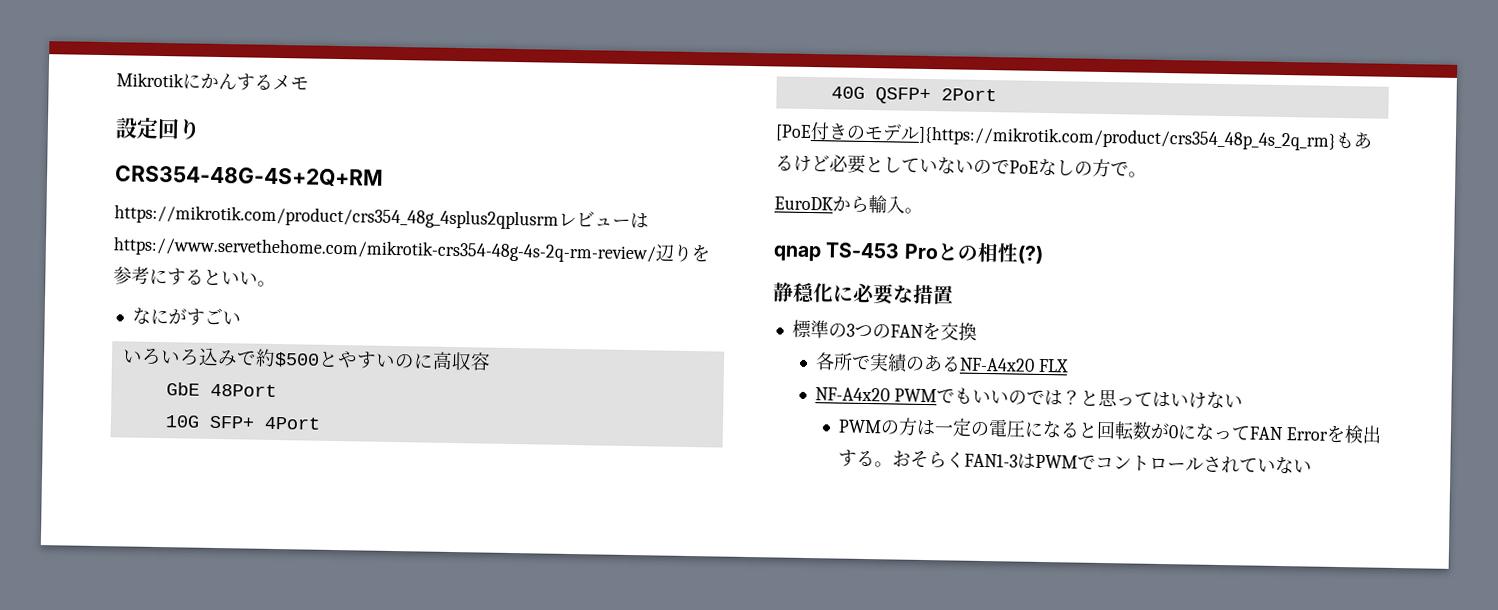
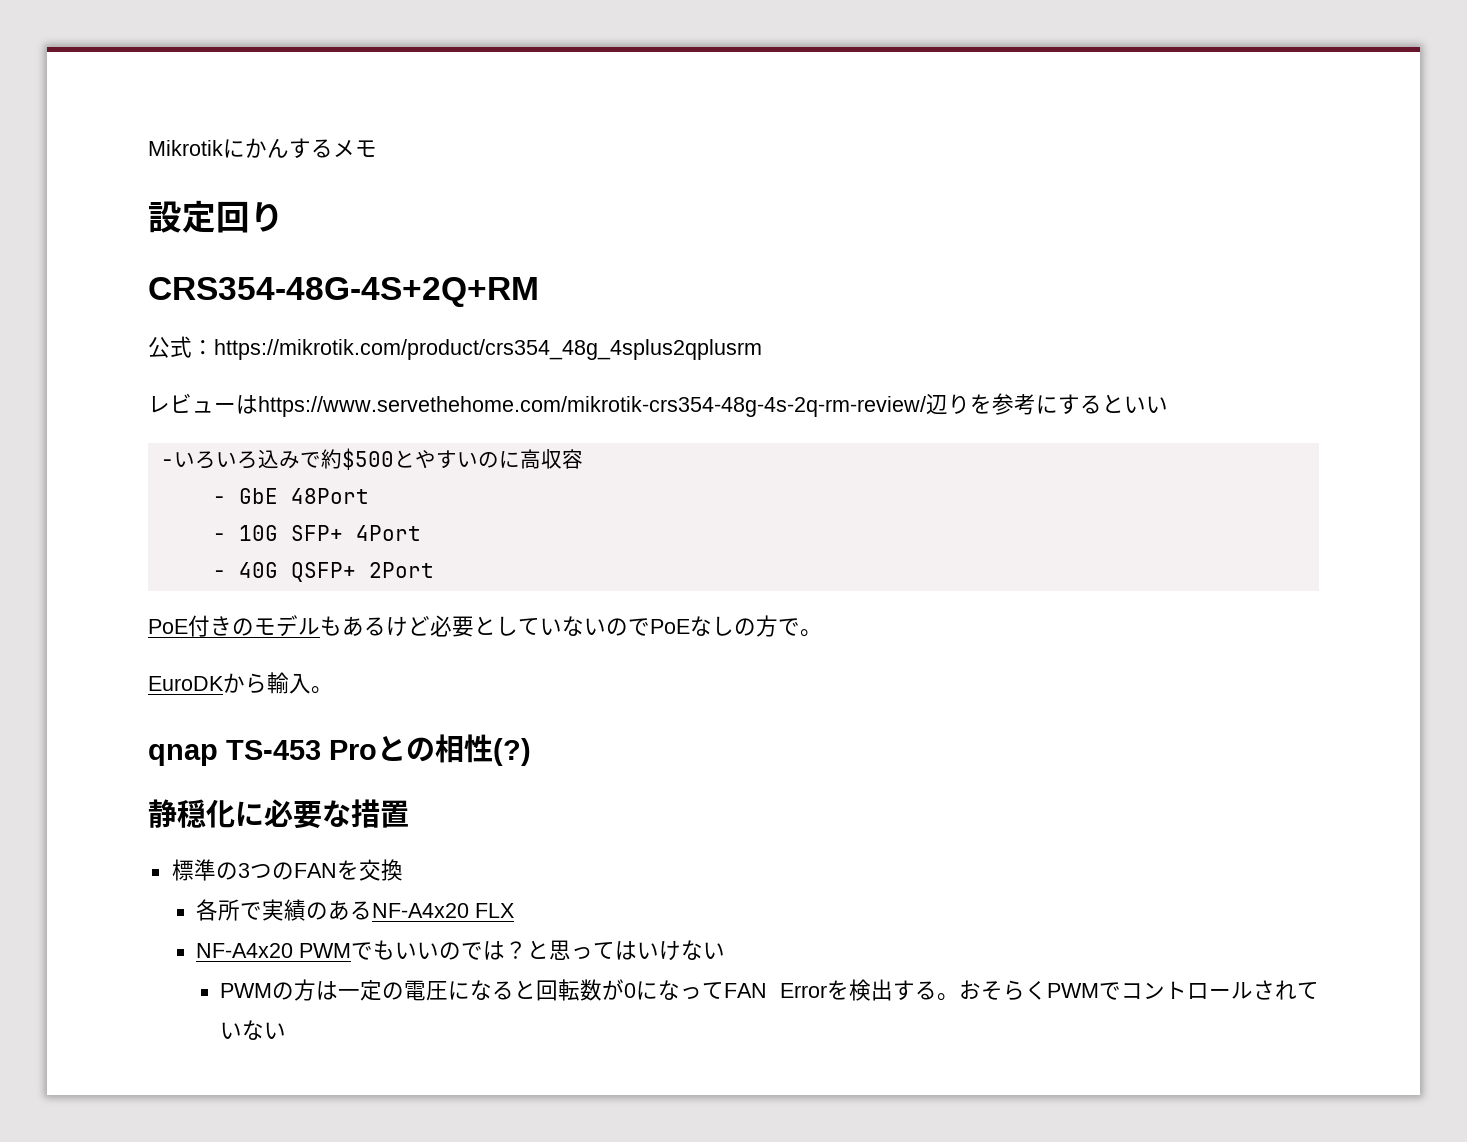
- https://mikrotik.com/product/crs354_48g_4splus2qplusrmレビューはhttps://www.servethehome.com/mikrotik-crs354-48g-4s-2q-rm-review/辺りを参考にするといい。
- なにがすごい
- いろいろ込みで約$500とやすいのに高収容
+ 公式：https://mikrotik.com/product/crs354_48g_4splus2qplusrm
+ レビューはhttps://www.servethehome.com/mikrotik-crs354-48g-4s-2q-rm-review/辺りを参考にするといい
+ -いろいろ込みで約$500とやすいのに高収容
- GbE 48Port
+ - GbE 48Port
- 10G SFP+ 4Port
+ - 10G SFP+ 4Port
- 40G QSFP+ 2Port
+ - 40G QSFP+ 2Port
- [PoE付きのモデル]{https://mikrotik.com/product/crs354_48p_4s_2q_rm}もあるけど必要としていないのでPoEなしの方で。
+ PoE付きのモデルもあるけど必要としていないのでPoEなしの方で。
- おそらくFAN1-3はPWMでコントロールされていない
+ おそらくPWMでコントロールされていない

